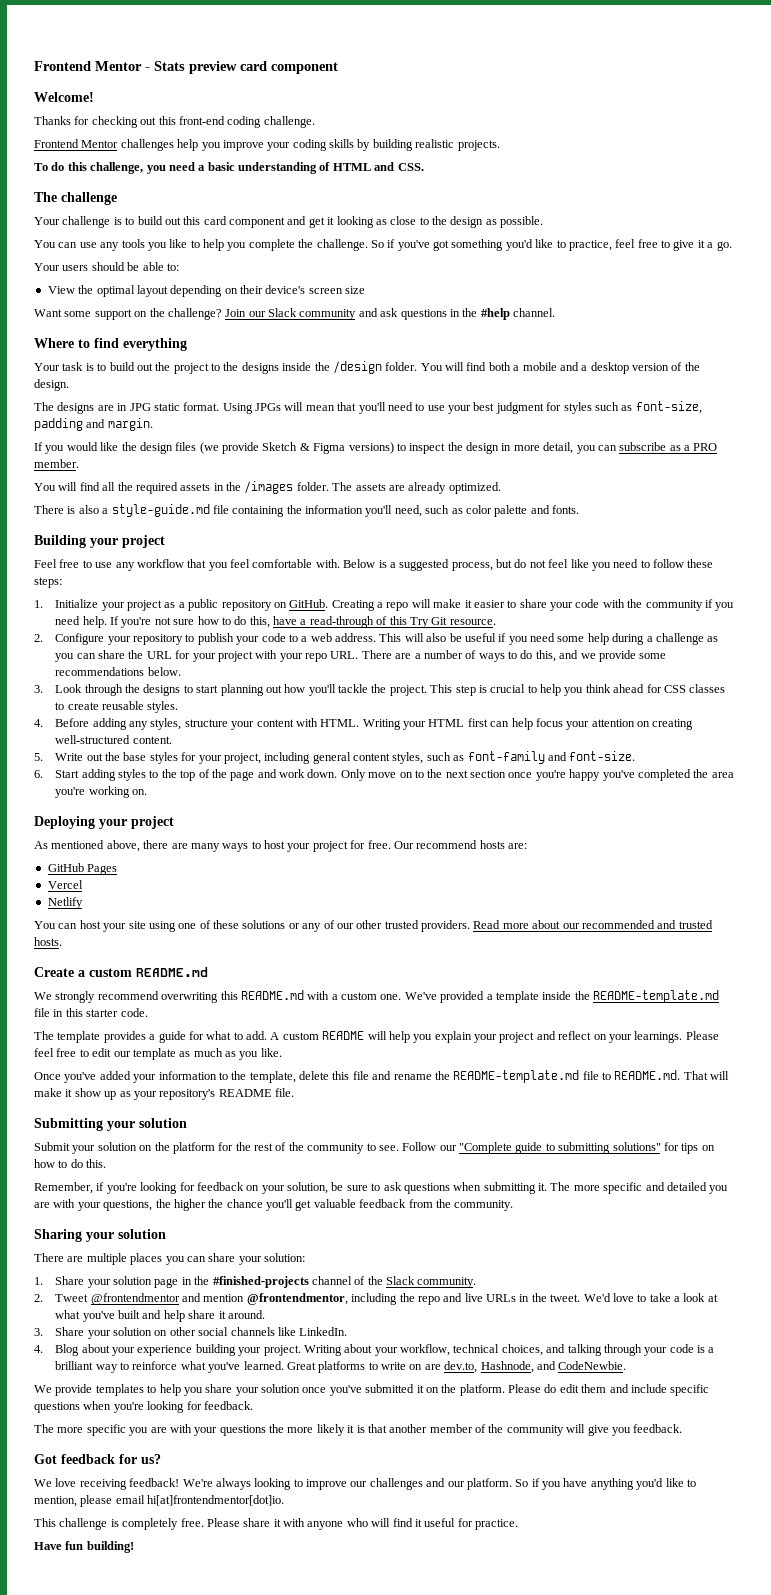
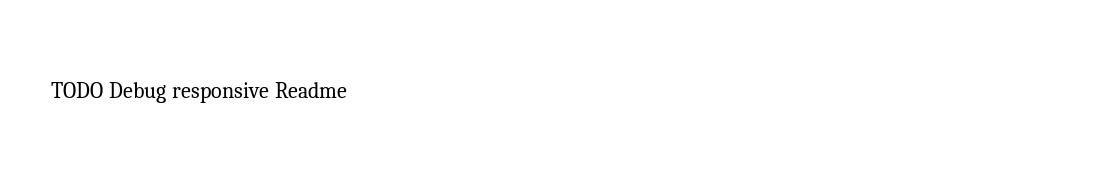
- Frontend Mentor - Stats preview card component
- Welcome!
- Thanks for checking out this front-end coding challenge.
- Frontend Mentor challenges help you improve your coding skills by building realistic projects.
- To do this challenge, you need a basic understanding of HTML and CSS.
- The challenge
- Your challenge is to build out this card component and get it looking as close to the design as possible.
- You can use any tools you like to help you complete the challenge. So if you've got something you'd like to practice, feel free to give it a go.
- Your users should be able to:
- View the optimal layout depending on their device's screen size
- Want some support on the challenge? Join our Slack community and ask questions in the #help channel.
- Where to find everything
- Your task is to build out the project to the designs inside the /design folder. You will find both a mobile and a desktop version of the design.
- The designs are in JPG static format. Using JPGs will mean that you'll need to use your best judgment for styles such as font-size, padding and margin.
- If you would like the design files (we provide Sketch & Figma versions) to inspect the design in more detail, you can subscribe as a PRO member.
- You will find all the required assets in the /images folder. The assets are already optimized.
- There is also a style-guide.md file containing the information you'll need, such as color palette and fonts.
- Building your project
- Feel free to use any workflow that you feel comfortable with. Below is a suggested process, but do not feel like you need to follow these steps:
- 1. Initialize your project as a public repository on GitHub. Creating a repo will make it easier to share your code with the community if you need help. If you're not sure how to do this, have a read-through of this Try Git resource.
- 2. Configure your repository to publish your code to a web address. This will also be useful if you need some help during a challenge as you can share the URL for your project with your repo URL. There are a number of ways to do this, and we provide some recommendations below.
- 3. Look through the designs to start planning out how you'll tackle the project. This step is crucial to help you think ahead for CSS classes to create reusable styles.
- 4. Before adding any styles, structure your content with HTML. Writing your HTML first can help focus your attention on creating well-structured content.
- 5. Write out the base styles for your project, including general content styles, such as font-family and font-size.
- 6. Start adding styles to the top of the page and work down. Only move on to the next section once you're happy you've completed the area you're working on.
- Deploying your project
- As mentioned above, there are many ways to host your project for free. Our recommend hosts are:
- GitHub Pages
- Vercel
- Netlify
- You can host your site using one of these solutions or any of our other trusted providers. Read more about our recommended and trusted hosts.
- Create a custom README.md
- We strongly recommend overwriting this README.md with a custom one. We've provided a template inside the README-template.md file in this starter code.
- The template provides a guide for what to add. A custom README will help you explain your project and reflect on your learnings. Please feel free to edit our template as much as you like.
- Once you've added your information to the template, delete this file and rename the README-template.md file to README.md. That will make it show up as your repository's README file.
- Submitting your solution
- Submit your solution on the platform for the rest of the community to see. Follow our "Complete guide to submitting solutions" for tips on how to do this.
- Remember, if you're looking for feedback on your solution, be sure to ask questions when submitting it. The more specific and detailed you are with your questions, the higher the chance you'll get valuable feedback from the community.
- Sharing your solution
- There are multiple places you can share your solution:
- 1. Share your solution page in the #finished-projects channel of the Slack community.
- 2. Tweet @frontendmentor and mention @frontendmentor, including the repo and live URLs in the tweet. We'd love to take a look at what you've built and help share it around.
- 3. Share your solution on other social channels like LinkedIn.
- 4. Blog about your experience building your project. Writing about your workflow, technical choices, and talking through your code is a brilliant way to reinforce what you've learned. Great platforms to write on are dev.to, Hashnode, and CodeNewbie.
- We provide templates to help you share your solution once you've submitted it on the platform. Please do edit them and include specific questions when you're looking for feedback.
- The more specific you are with your questions the more likely it is that another member of the community will give you feedback.
- Got feedback for us?
- We love receiving feedback! We're always looking to improve our challenges and our platform. So if you have anything you'd like to mention, please email hi[at]frontendmentor[dot]io.
- This challenge is completely free. Please share it with anyone who will find it useful for practice.
- Have fun building!
+ TODO Debug responsive Readme

